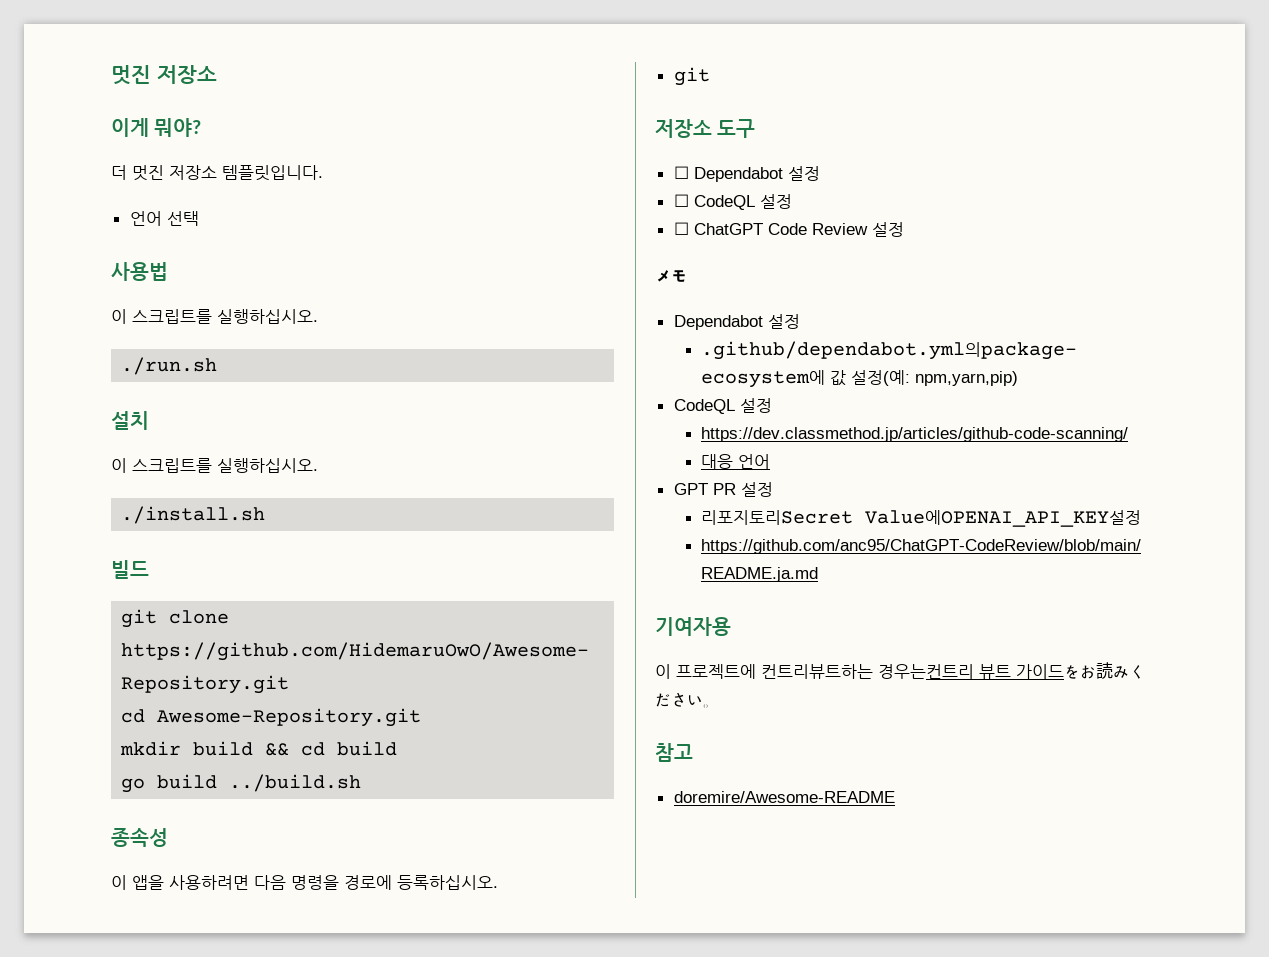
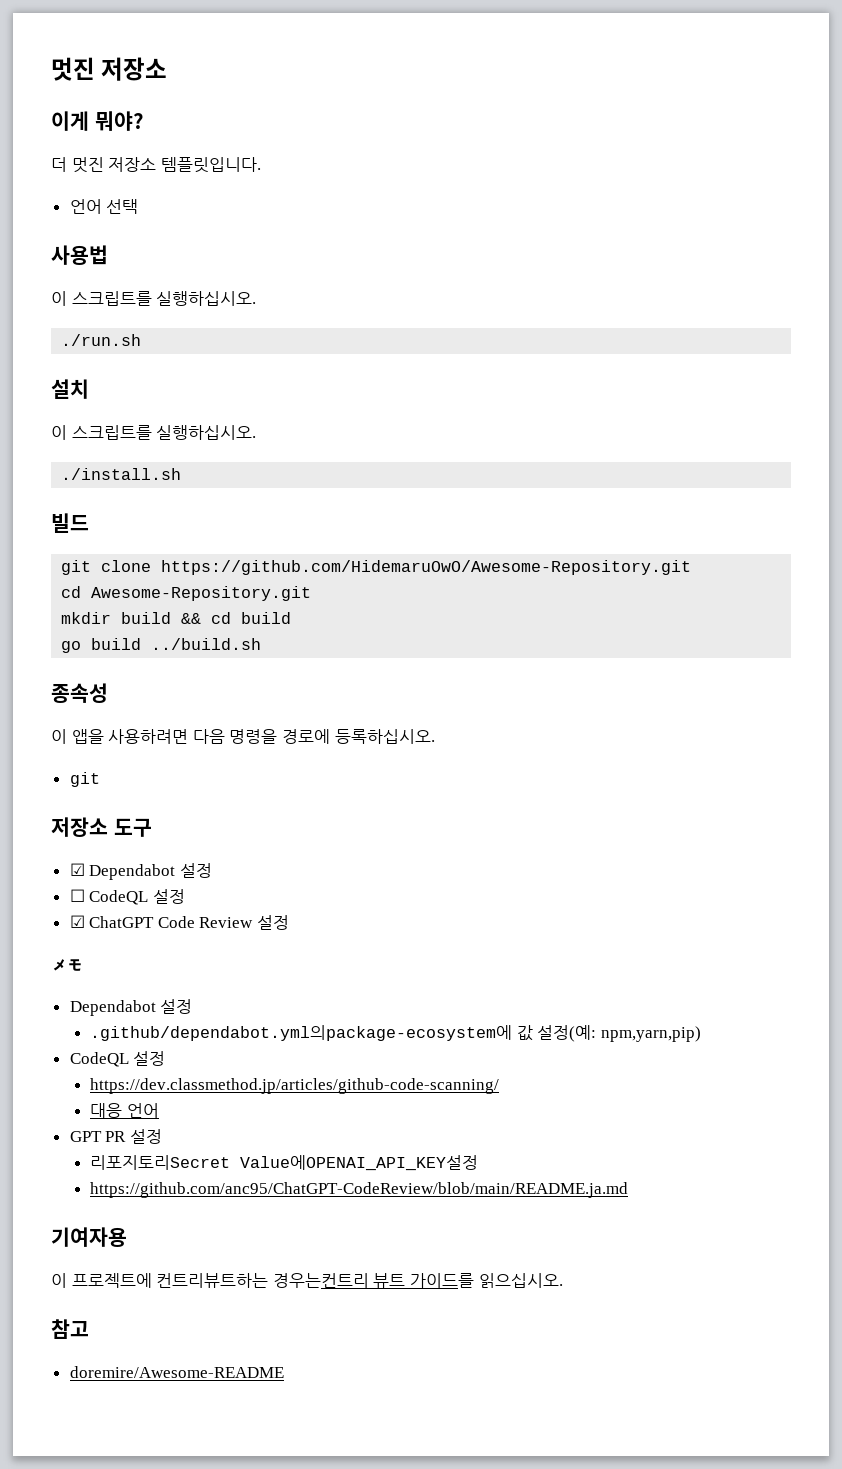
- ☐ Dependabot 설정
+ ☑ Dependabot 설정
- ☐ ChatGPT Code Review 설정
+ ☑ ChatGPT Code Review 설정
- 이 프로젝트에 컨트리뷰트하는 경우는컨트리 뷰트 가이드をお読みください。
+ 이 프로젝트에 컨트리뷰트하는 경우는컨트리 뷰트 가이드를 읽으십시오.

